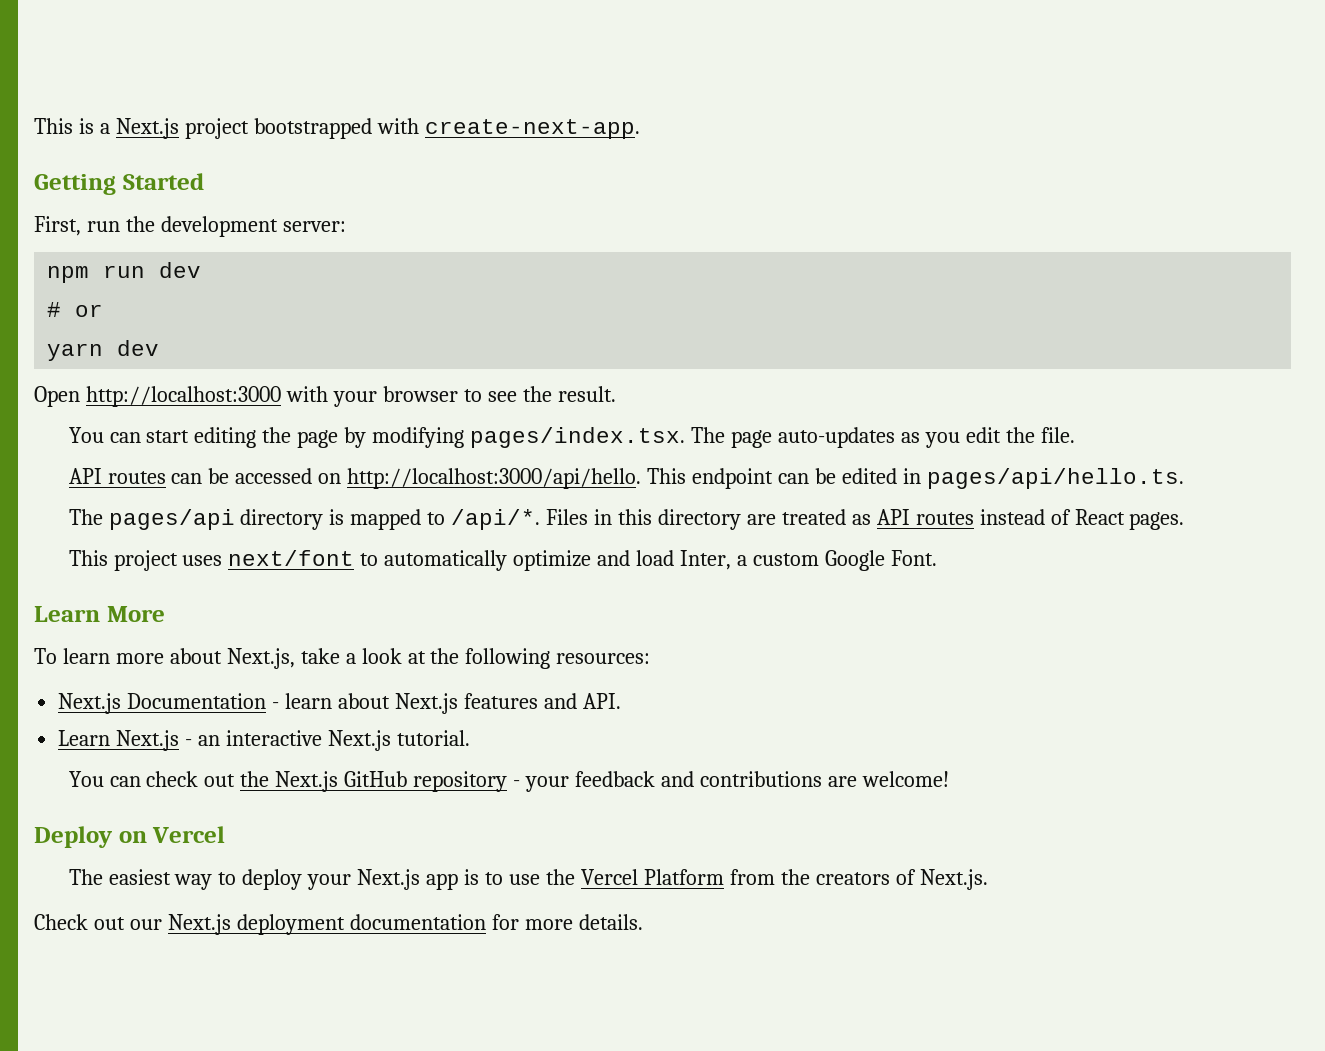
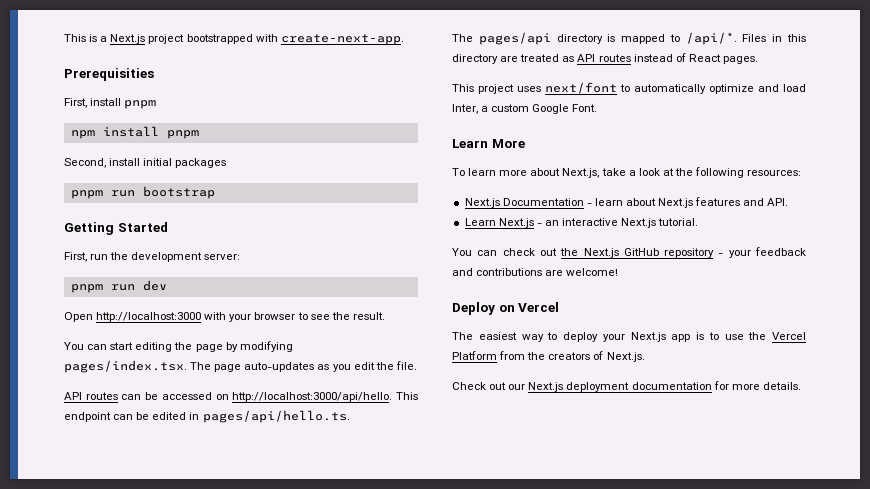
+ Prerequisities
+ First, install pnpm
+ npm install pnpm
+ Second, install initial packages
+ pnpm run bootstrap
- npm run dev
+ pnpm run dev
- # or
- yarn dev

